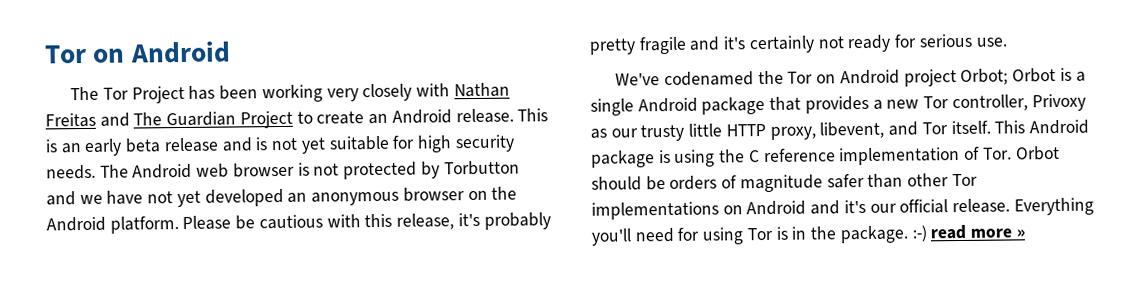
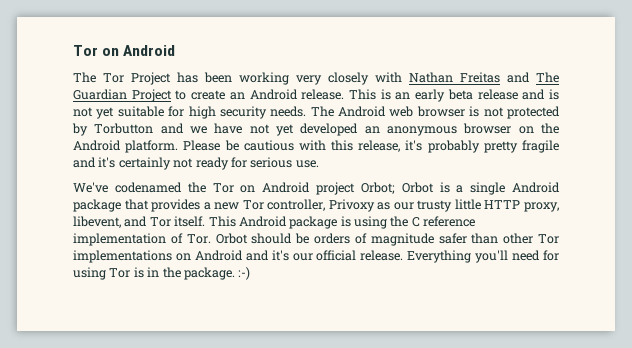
- Everything you'll need for using Tor is in the package. :-) read more »
+ Everything you'll need for using Tor is in the package. :-)

